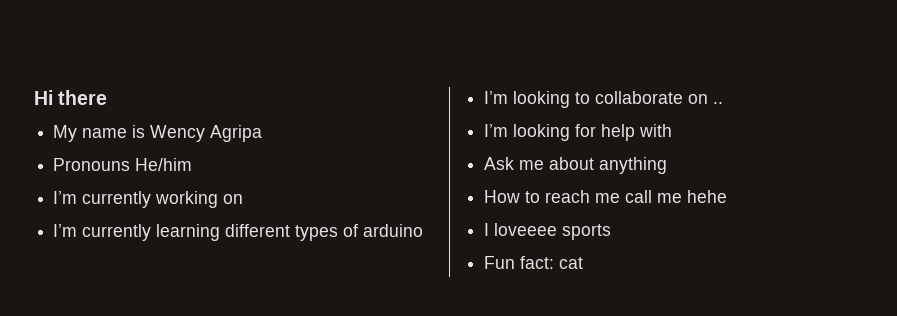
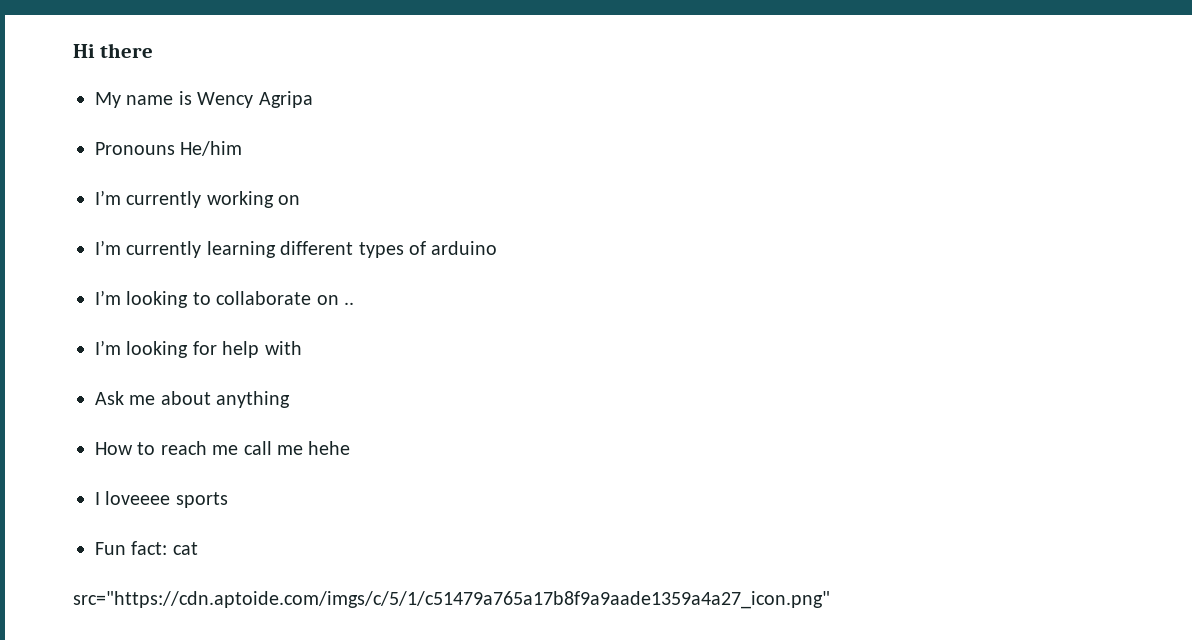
+ src="https://cdn.aptoide.com/imgs/c/5/1/c51479a765a17b8f9a9aade1359a4a27_icon.png"

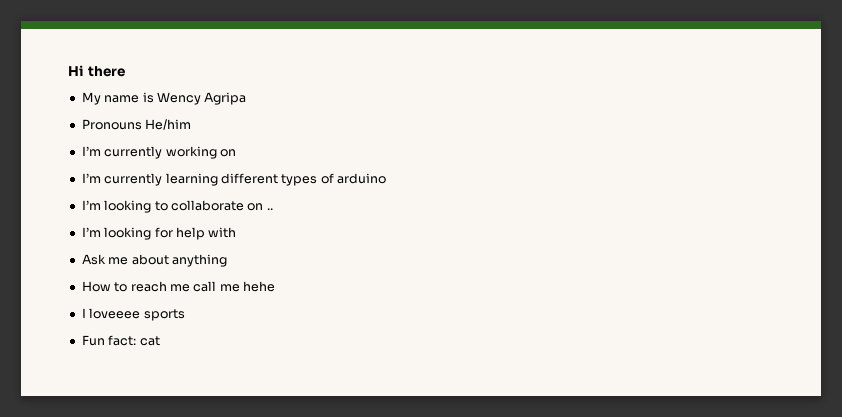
- src="https://cdn.aptoide.com/imgs/c/5/1/c51479a765a17b8f9a9aade1359a4a27_icon.png"

